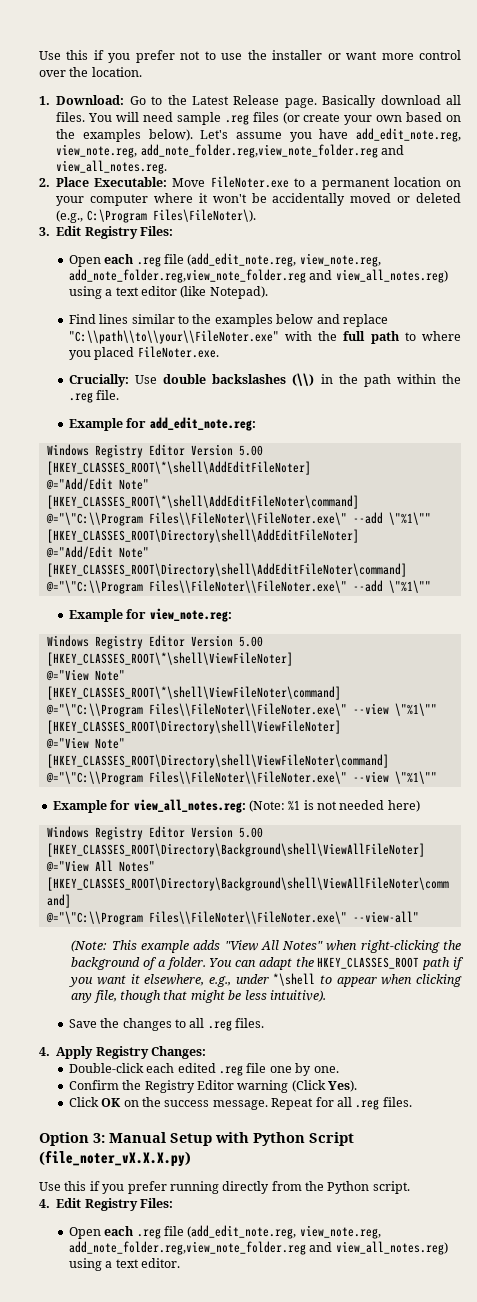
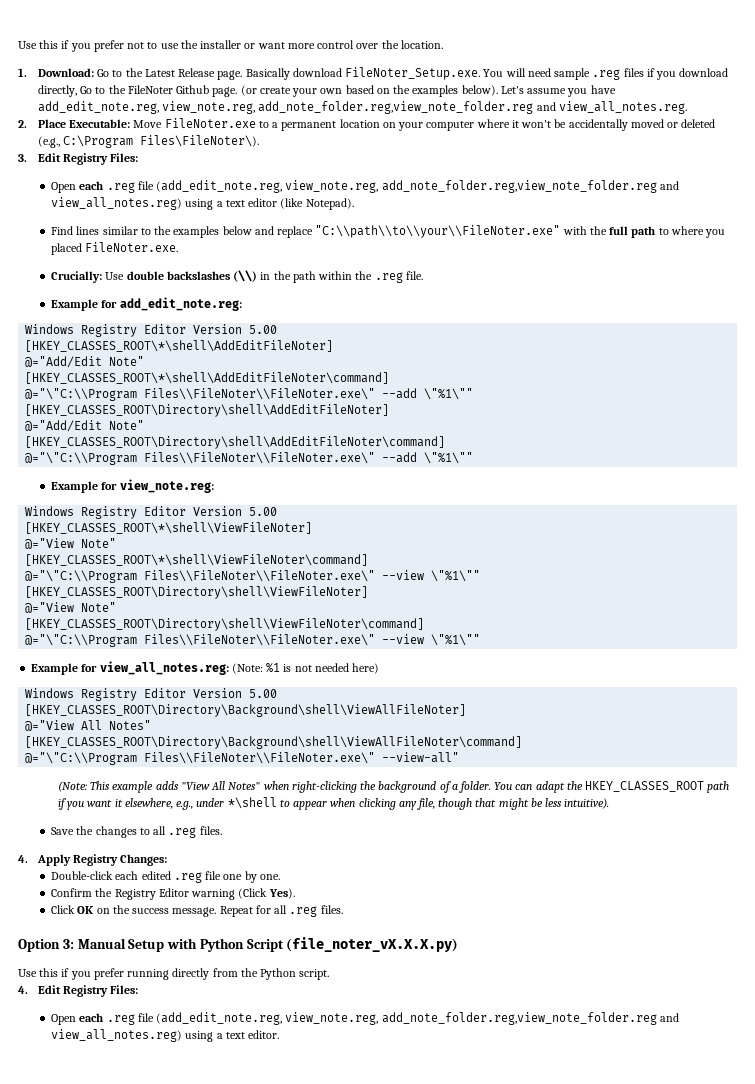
- Basically download all files. You will need sample .reg files (or create your own based on the examples below).
+ Basically download FileNoter_Setup.exe. You will need sample .reg files if you download directly, Go to the FileNoter Github page. (or create your own based on the examples below).

